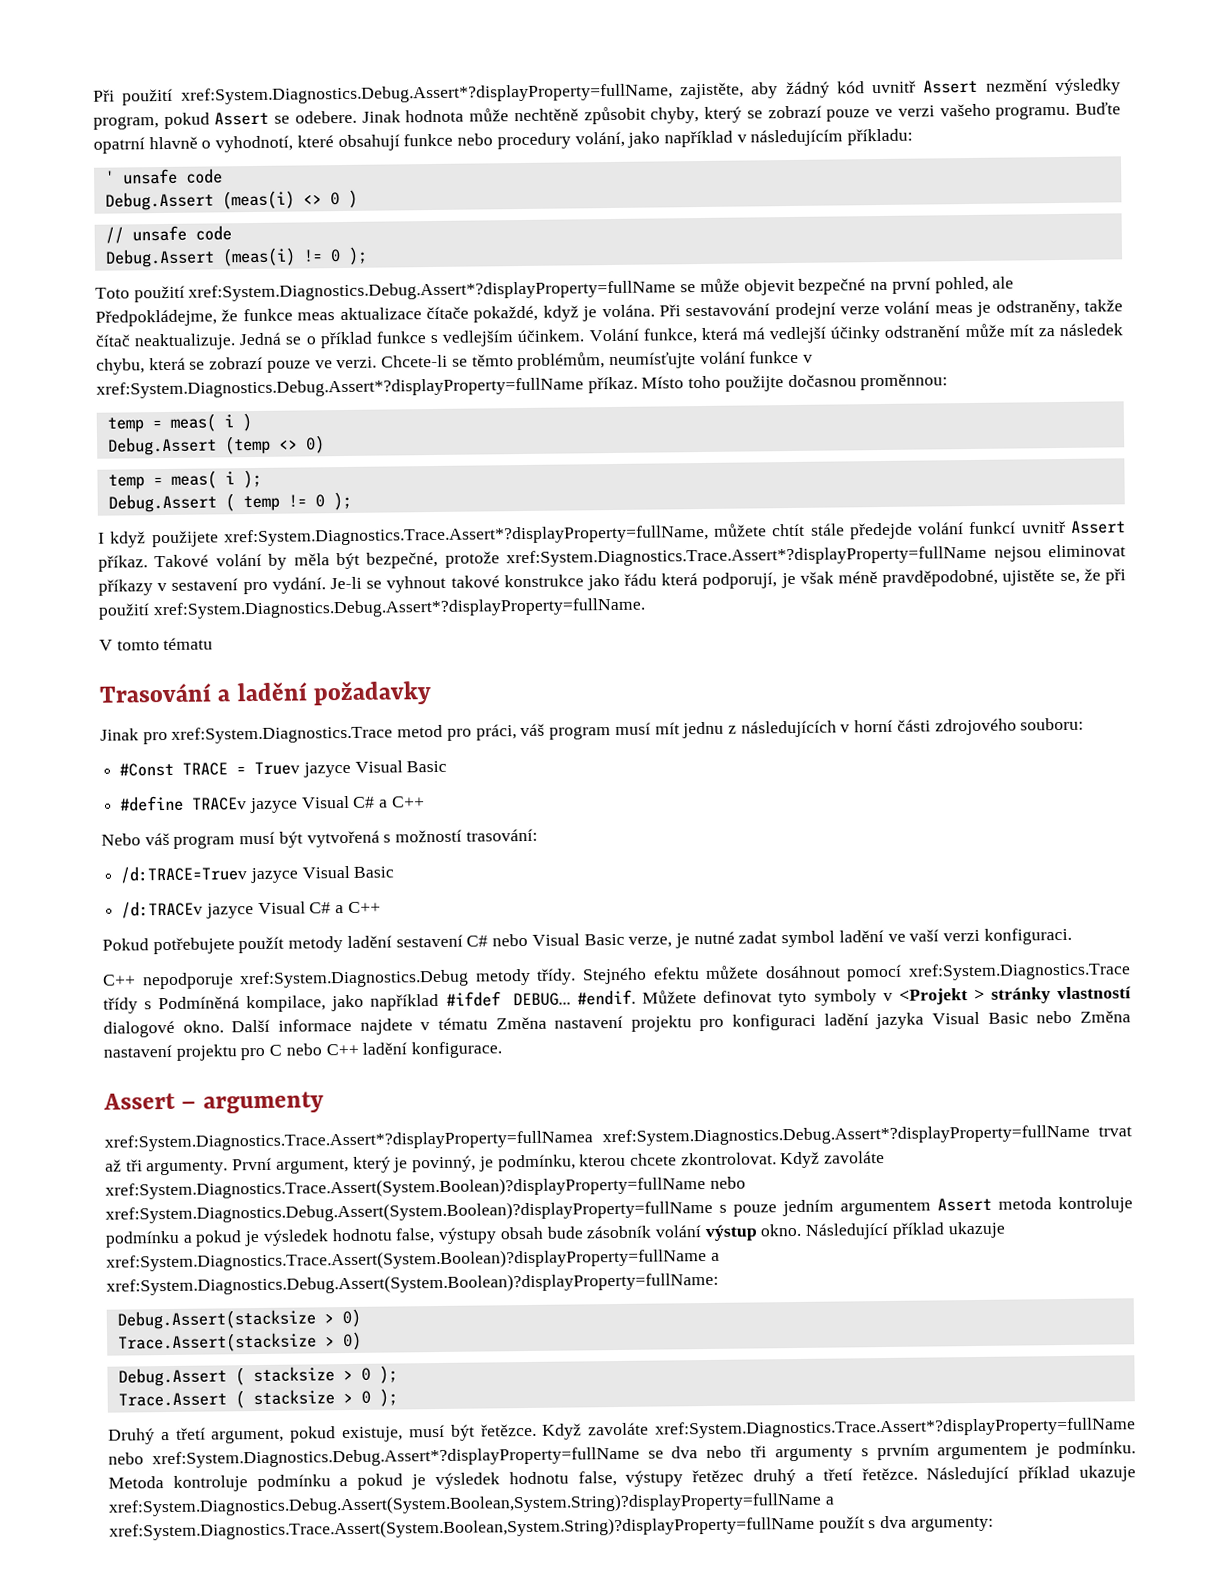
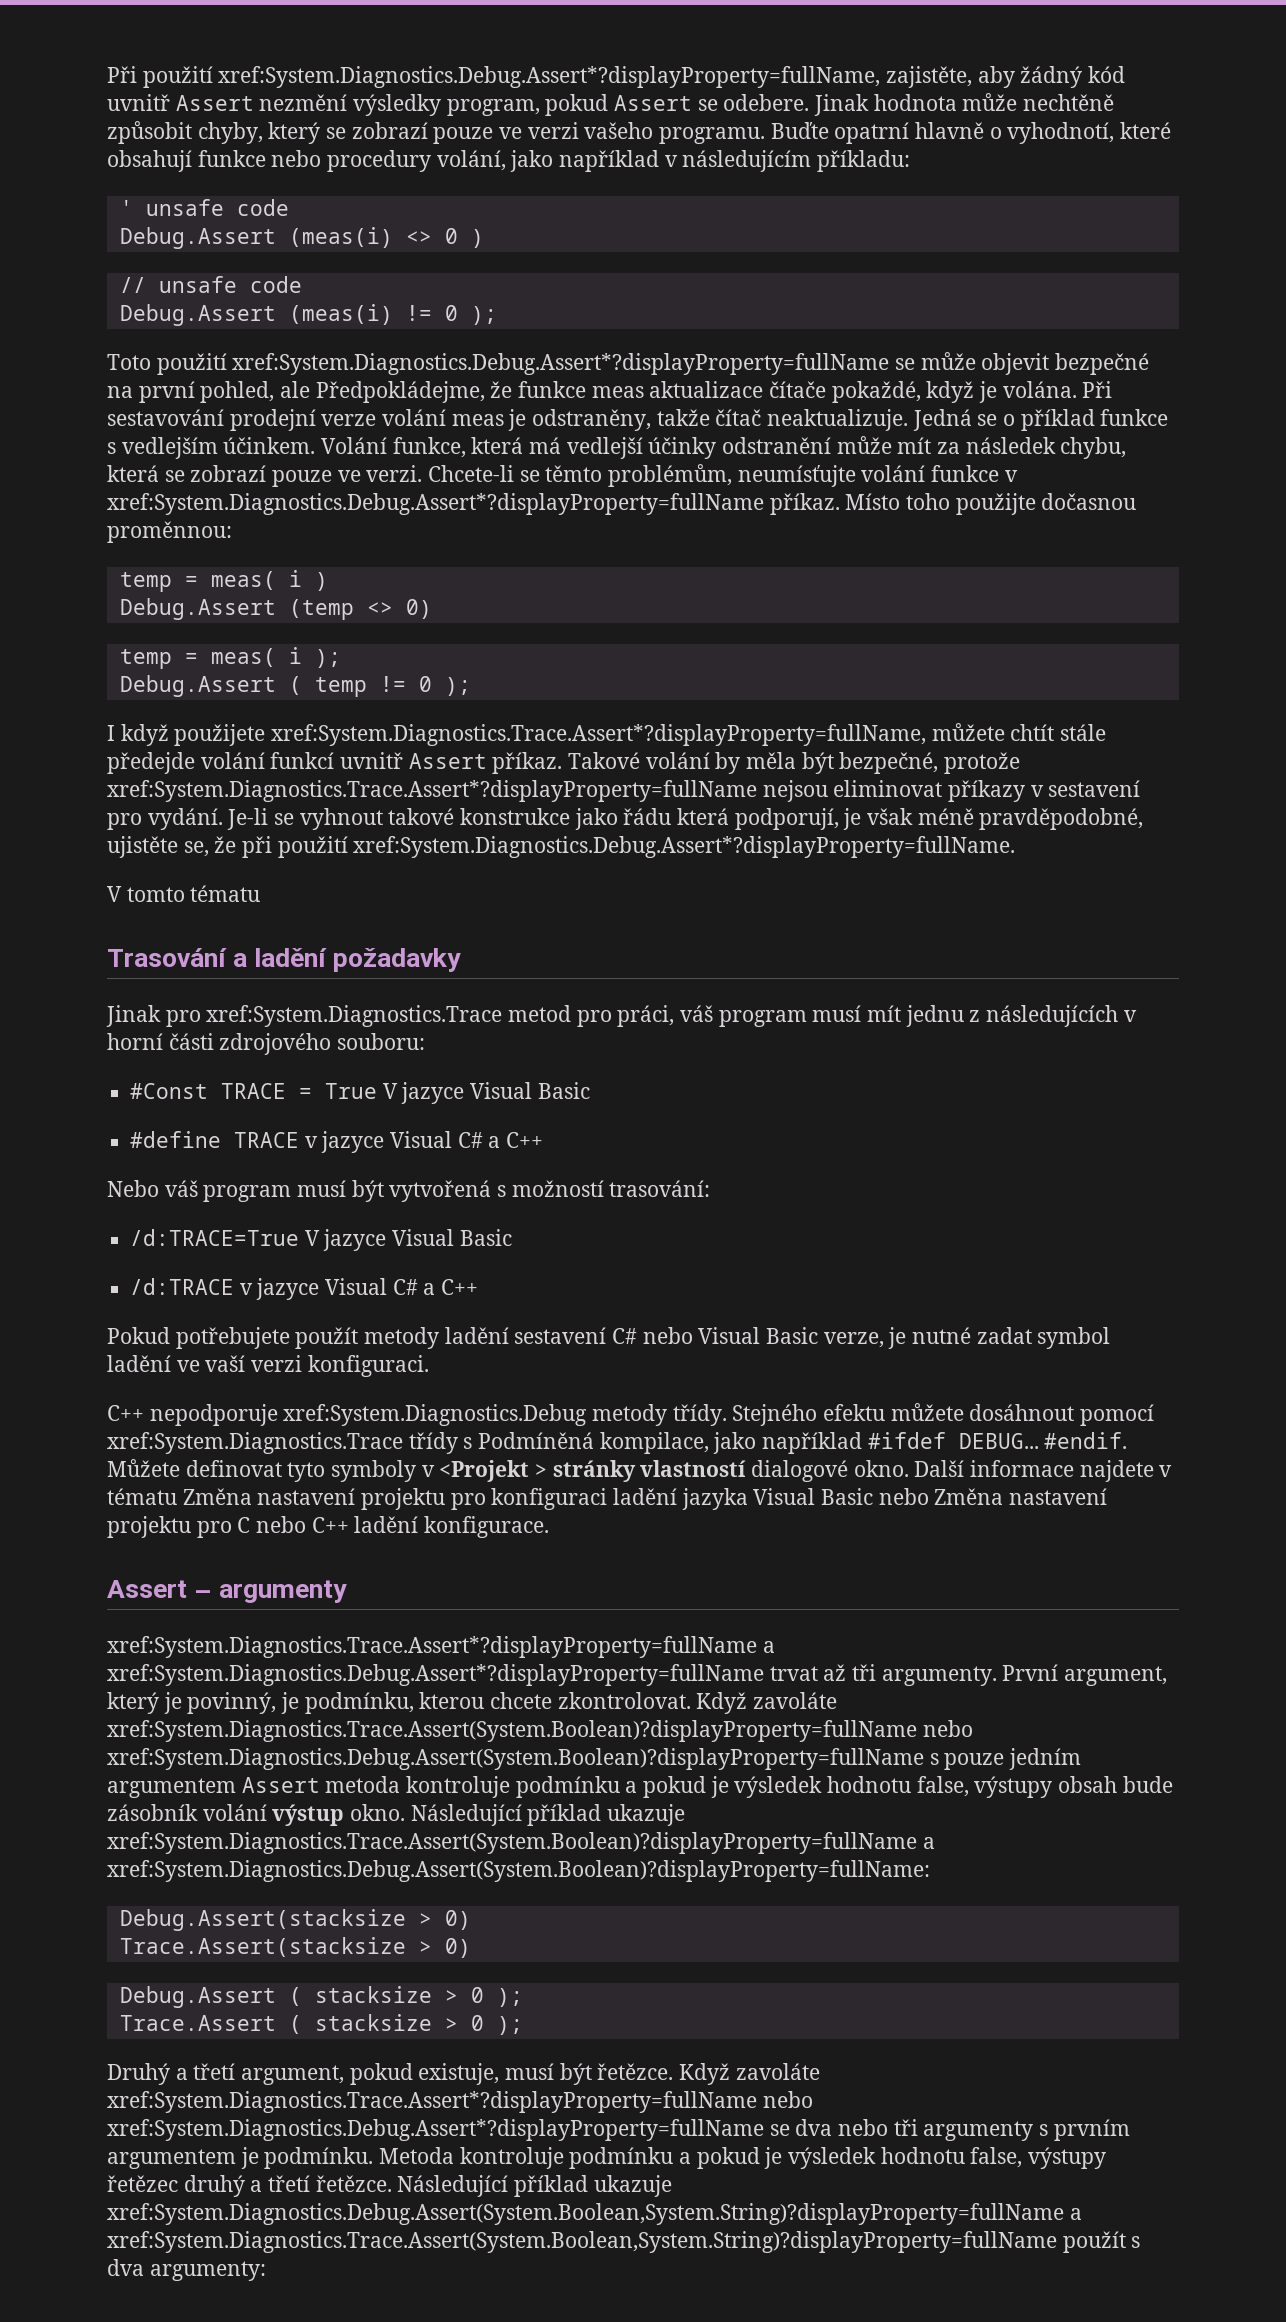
- #Const TRACE = Truev jazyce Visual Basic
+ #Const TRACE = True V jazyce Visual Basic
- #define TRACEv jazyce Visual C# a C++
+ #define TRACE v jazyce Visual C# a C++
- /d:TRACE=Truev jazyce Visual Basic
- /d:TRACEv jazyce Visual C# a C++
+ /d:TRACE=True V jazyce Visual Basic
+ /d:TRACE v jazyce Visual C# a C++
- xref:System.Diagnostics.Trace.Assert*?displayProperty=fullNamea xref:System.Diagnostics.Debug.Assert*?displayProperty=fullName trvat až tři argumenty.
+ xref:System.Diagnostics.Trace.Assert*?displayProperty=fullName a xref:System.Diagnostics.Debug.Assert*?displayProperty=fullName trvat až tři argumenty.

